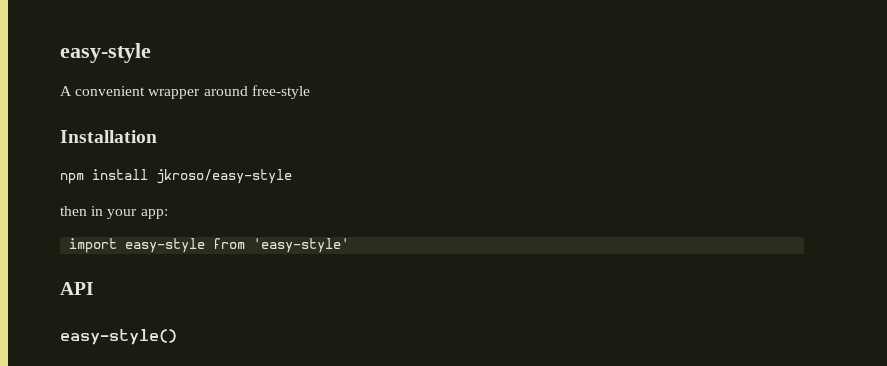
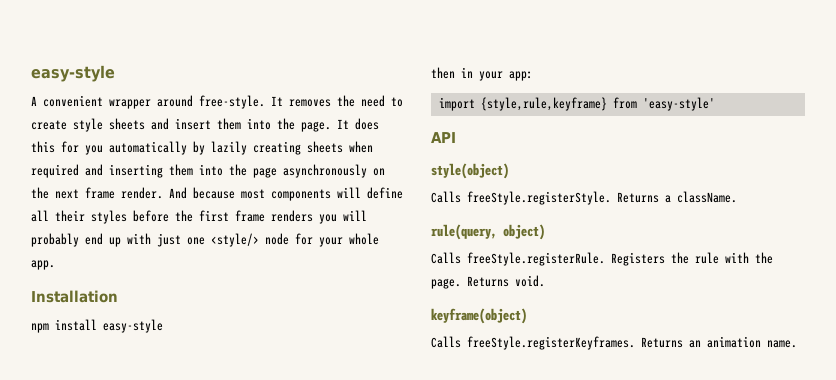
- A convenient wrapper around free-style
+ A convenient wrapper around free-style. It removes the need to create style sheets and insert them into the page. It does this for you automatically by lazily creating sheets when required and inserting them into the page asynchronously on the next frame render. And because most components will define all their styles before the first frame renders you will probably end up with just one <style/> node for your whole app.
- npm install jkroso/easy-style
+ npm install easy-style
- import easy-style from 'easy-style'
+ import {style,rule,keyframe} from 'easy-style'
- easy-style()
+ style(object)
+ Calls freeStyle.registerStyle. Returns a className.
+ rule(query, object)
+ Calls freeStyle.registerRule. Registers the rule with the page. Returns void.
+ keyframe(object)
+ Calls freeStyle.registerKeyframes. Returns an animation name.

